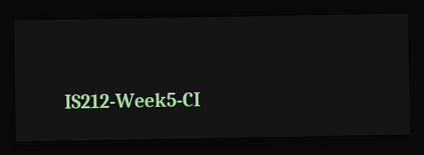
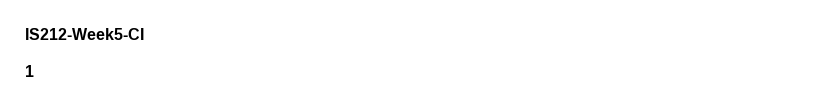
+ 1

